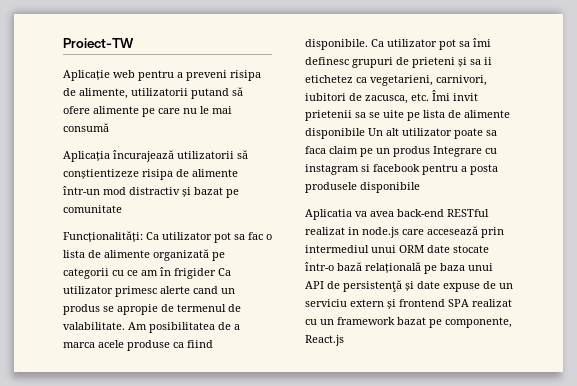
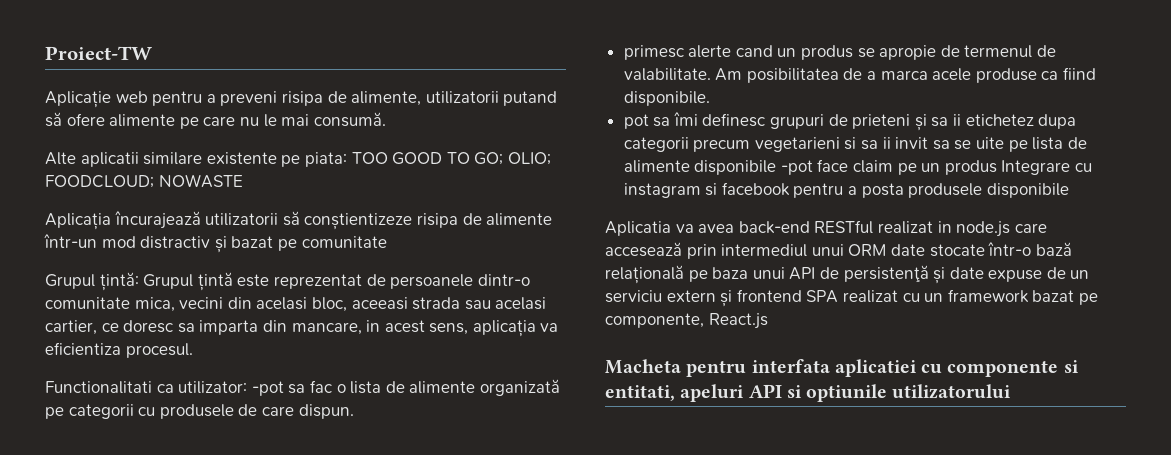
- Aplicație web pentru a preveni risipa de alimente, utilizatorii putand să ofere alimente pe care nu le mai consumă
+ Aplicație web pentru a preveni risipa de alimente, utilizatorii putand să ofere alimente pe care nu le mai consumă.
+ Alte aplicatii similare existente pe piata: TOO GOOD TO GO; OLIO; FOODCLOUD; NOWASTE
- Funcționalități: Ca utilizator pot sa fac o lista de alimente organizată pe categorii cu ce am în frigider Ca utilizator primesc alerte cand un produs se apropie de termenul de valabilitate.
+ Grupul țintă: Grupul țintă este reprezentat de persoanele dintr-o comunitate mica, vecini din acelasi bloc, aceeasi strada sau acelasi cartier, ce doresc sa imparta din mancare, in acest sens, aplicația va eficientiza procesul.
+ Functionalitati ca utilizator: -pot sa fac o lista de alimente organizată pe categorii cu produsele de care dispun.
+ primesc alerte cand un produs se apropie de termenul de valabilitate.
- Am posibilitatea de a marca acele produse ca fiind disponibile. Ca utilizator pot sa îmi definesc grupuri de prieteni și sa ii etichetez ca vegetarieni, carnivori, iubitori de zacusca, etc. Îmi invit prietenii sa se uite pe lista de alimente disponibile Un alt utilizator poate sa faca claim pe un produs Integrare cu instagram si facebook pentru a posta produsele disponibile
+ Am posibilitatea de a marca acele produse ca fiind disponibile.
+ pot sa îmi definesc grupuri de prieteni și sa ii etichetez dupa categorii precum vegetarieni si sa ii invit sa se uite pe lista de alimente disponibile -pot face claim pe un produs Integrare cu instagram si facebook pentru a posta produsele disponibile
+ Macheta pentru interfata aplicatiei cu componente si entitati, apeluri API si optiunile utilizatorului

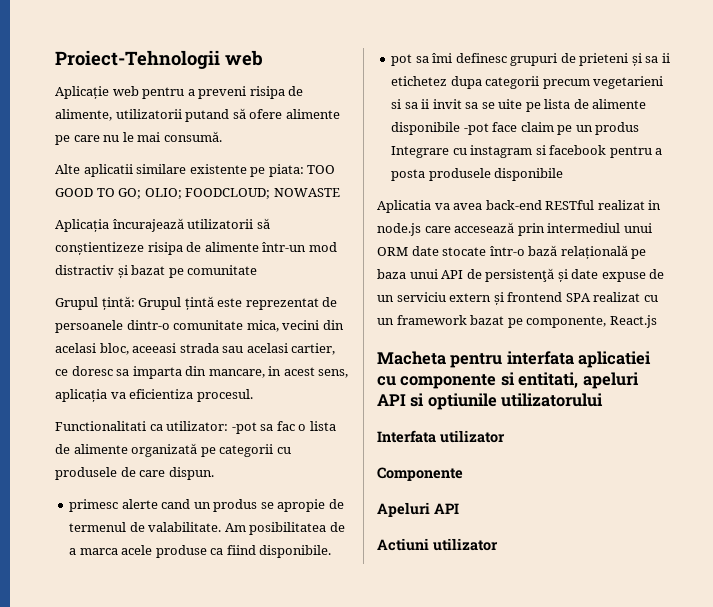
- Proiect-TW
+ Proiect-Tehnologii web
+ Interfata utilizator
+ Componente
+ Apeluri API
+ Actiuni utilizator

